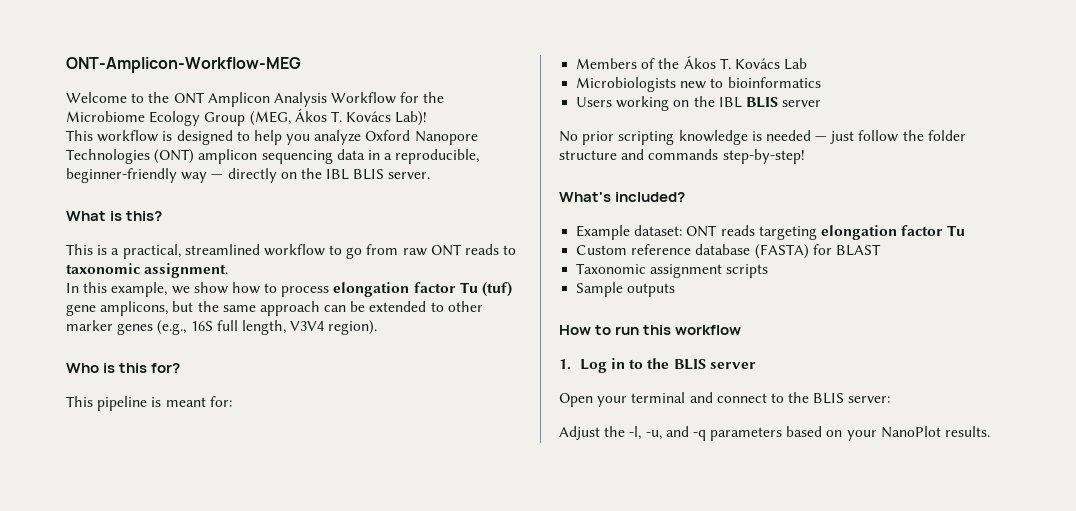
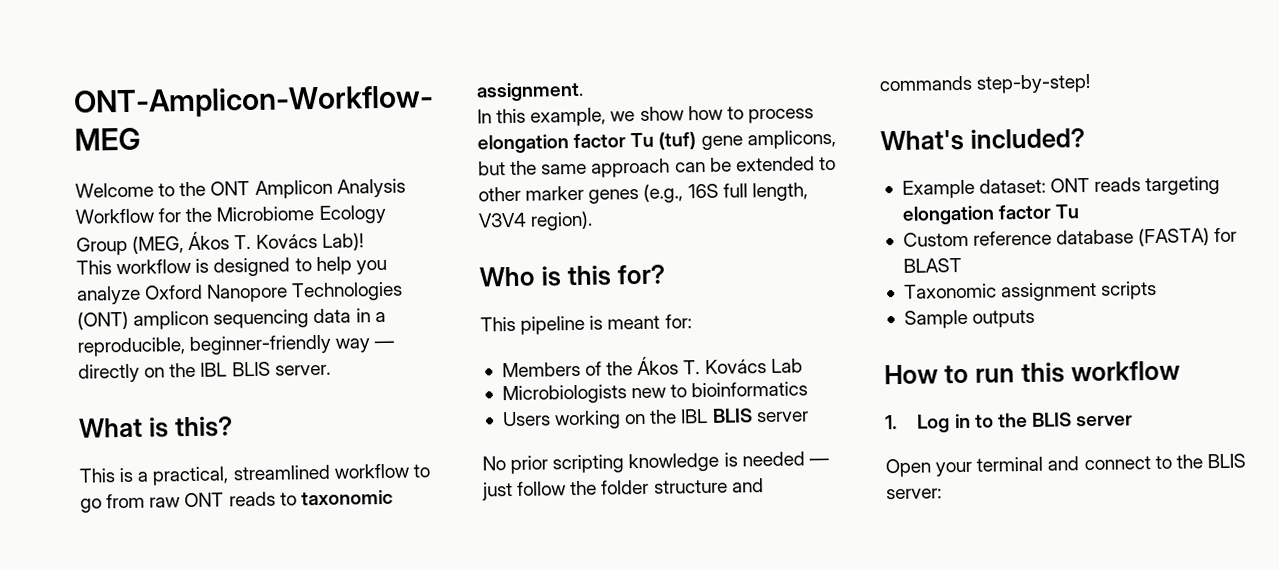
- Adjust the -l, -u, and -q parameters based on your NanoPlot results.

